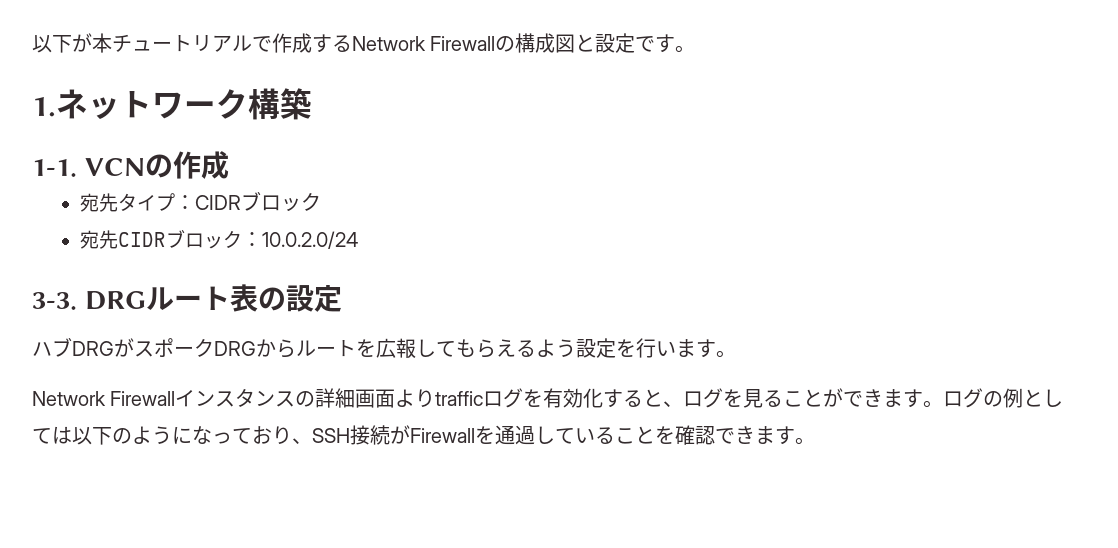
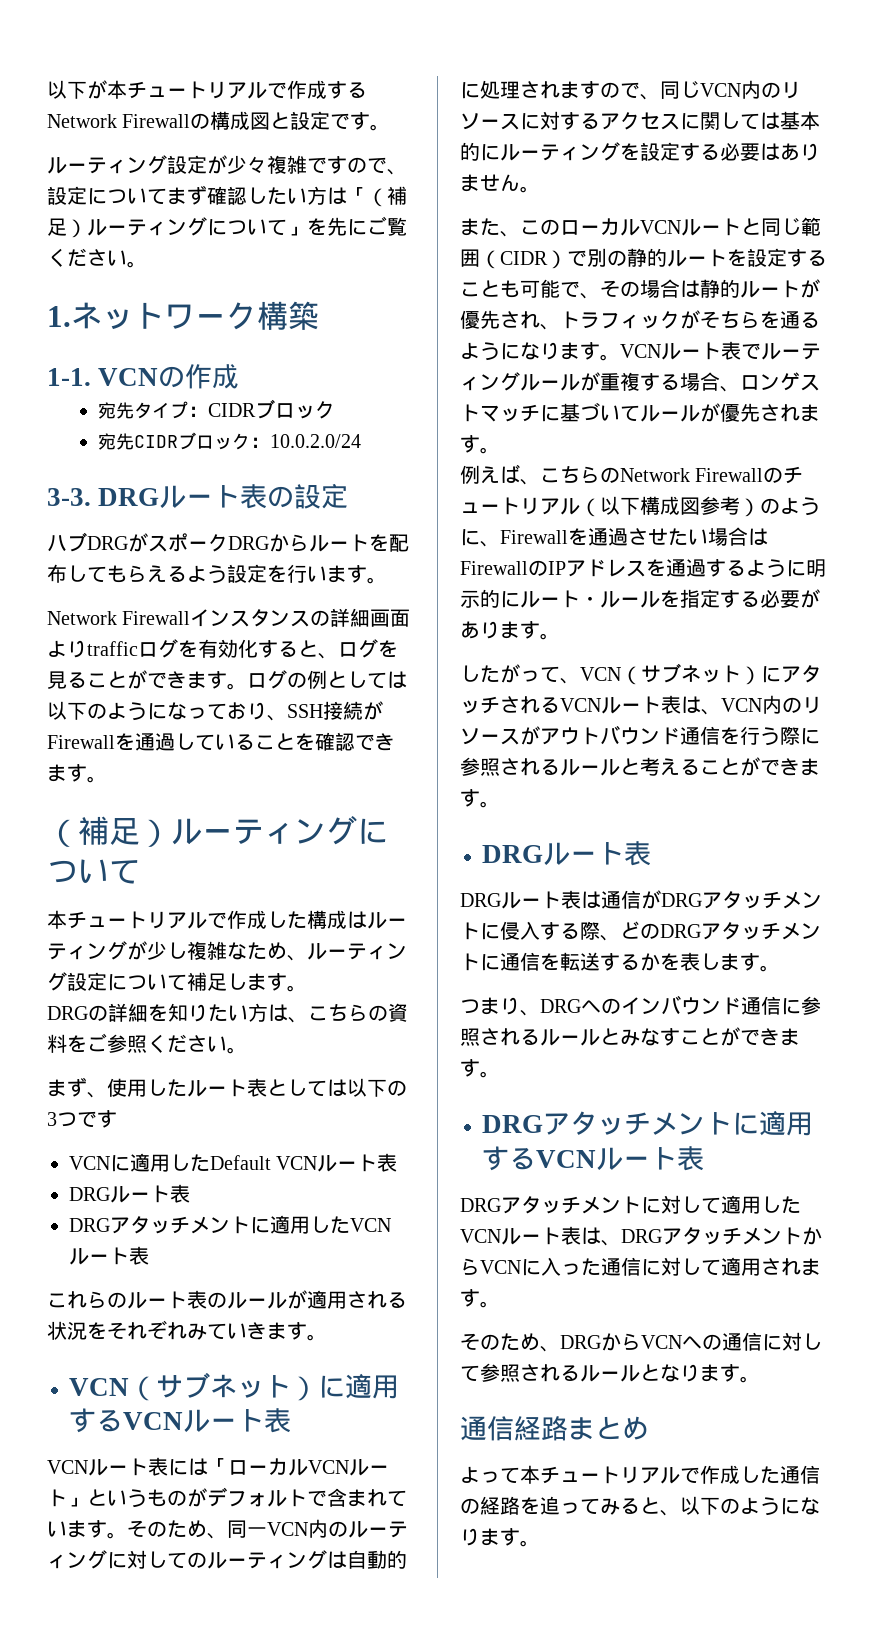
+ ルーティング設定が少々複雑ですので、設定についてまず確認したい方は「（補足）ルーティングについて」を先にご覧ください。
- ハブDRGがスポークDRGからルートを広報してもらえるよう設定を行います。
+ ハブDRGがスポークDRGからルートを配布してもらえるよう設定を行います。
  ログの例としては以下のようになっており、SSH接続がFirewallを通過していることを確認できます。
+ （補足）ルーティングについて
+ 本チュートリアルで作成した構成はルーティングが少し複雑なため、ルーティング設定について補足します。
+ DRGの詳細を知りたい方は、こちらの資料をご参照ください。
+ まず、使用したルート表としては以下の3つです
+ VCNに適用したDefault VCNルート表
+ DRGルート表
+ DRGアタッチメントに適用したVCNルート表
+ これらのルート表のルールが適用される状況をそれぞれみていきます。
+ VCN（サブネット）に適用するVCNルート表
+ VCNルート表には「ローカルVCNルート」というものがデフォルトで含まれています。そのため、同一VCN内のルーティングに対してのルーティングは自動的に処理されますので、同じVCN内のリソースに対するアクセスに関しては基本的にルーティングを設定する必要はありません。
+ また、このローカルVCNルートと同じ範囲（CIDR）で別の静的ルートを設定することも可能で、その場合は静的ルートが優先され、トラフィックがそちらを通るようになります。VCNルート表でルーティングルールが重複する場合、ロンゲストマッチに基づいてルールが優先されます。
+ 例えば、こちらのNetwork Firewallのチュートリアル（以下構成図参考）のように、Firewallを通過させたい場合はFirewallのIPアドレスを通過するように明示的にルート・ルールを指定する必要があります。
+ したがって、VCN（サブネット）にアタッチされるVCNルート表は、VCN内のリソースがアウトバウンド通信を行う際に参照されるルールと考えることができます。
+ DRGルート表
+ DRGルート表は通信がDRGアタッチメントに侵入する際、どのDRGアタッチメントに通信を転送するかを表します。
+ つまり、DRGへのインバウンド通信に参照されるルールとみなすことができます。
+ DRGアタッチメントに適用するVCNルート表
+ DRGアタッチメントに対して適用したVCNルート表は、DRGアタッチメントからVCNに入った通信に対して適用されます。
+ そのため、DRGからVCNへの通信に対して参照されるルールとなります。
+ 通信経路まとめ
+ よって本チュートリアルで作成した通信の経路を追ってみると、以下のようになります。

